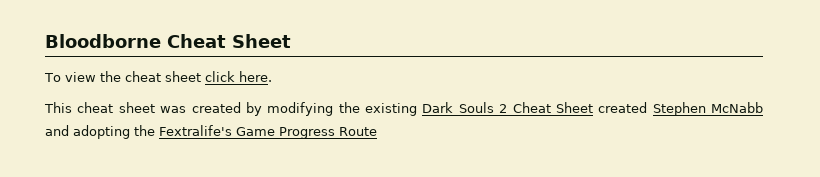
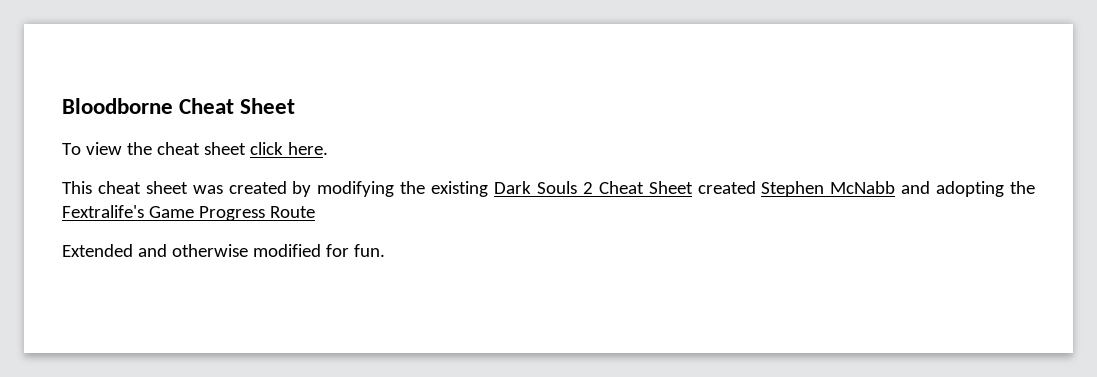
+ Extended and otherwise modified for fun.

